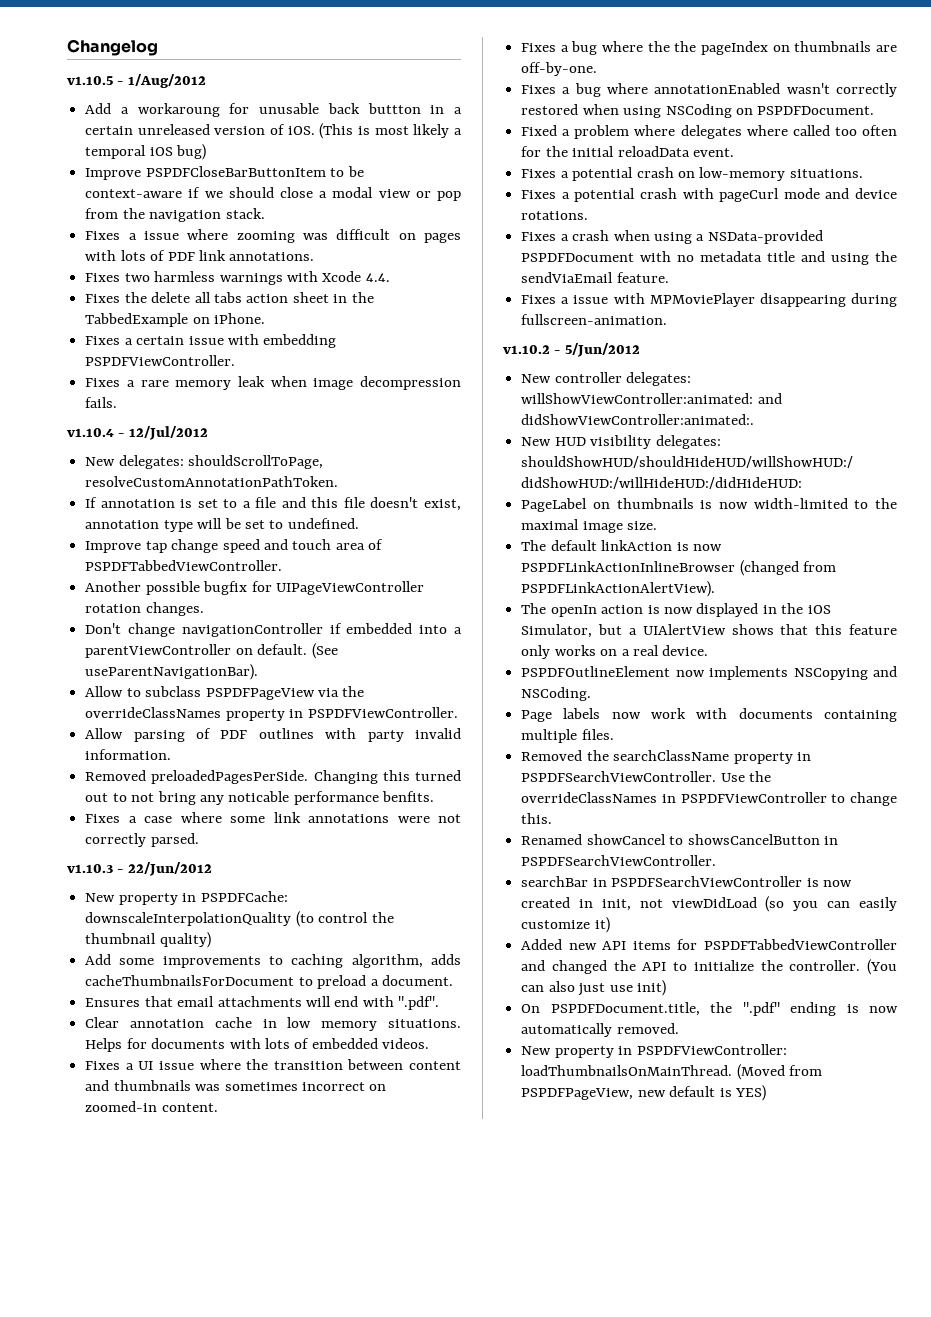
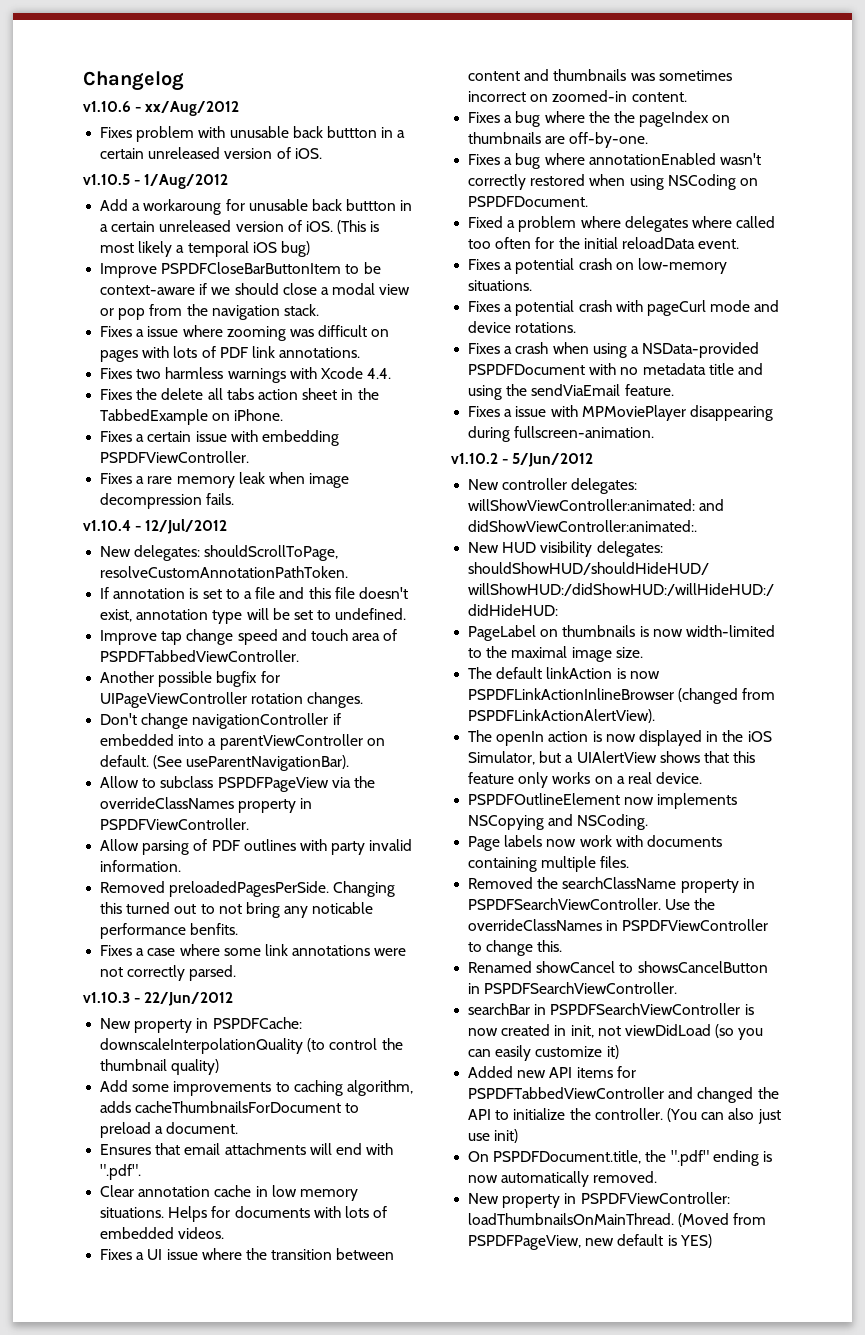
+ v1.10.6 - xx/Aug/2012
+ Fixes problem with unusable back buttton in a certain unreleased version of iOS.

